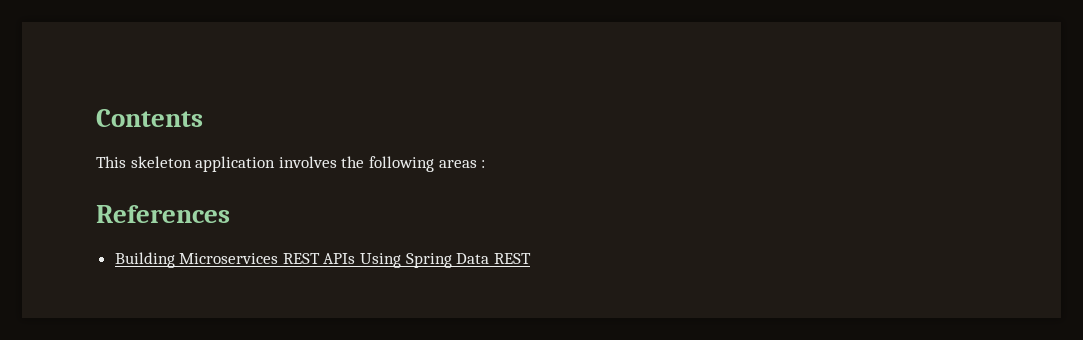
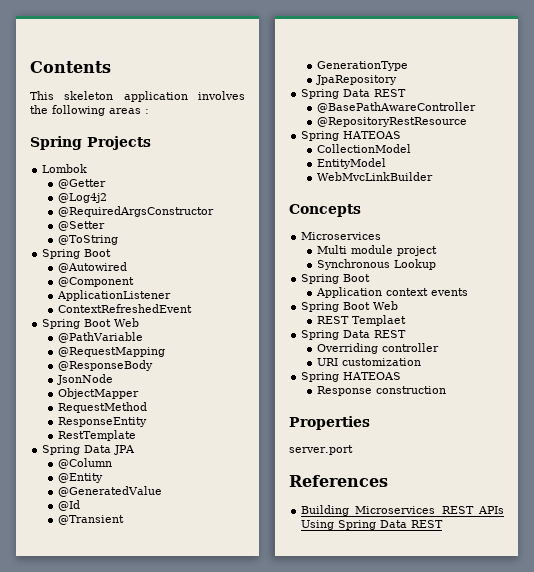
+ Spring Projects
+ Lombok
+ @Getter
+ @Log4j2
+ @RequiredArgsConstructor
+ @Setter
+ @ToString
+ Spring Boot
+ @Autowired
+ @Component
+ ApplicationListener
+ ContextRefreshedEvent
+ Spring Boot Web
+ @PathVariable
+ @RequestMapping
+ @ResponseBody
+ JsonNode
+ ObjectMapper
+ RequestMethod
+ ResponseEntity
+ RestTemplate
+ Spring Data JPA
+ @Column
+ @Entity
+ @GeneratedValue
+ @Id
+ @Transient
+ GenerationType
+ JpaRepository
+ Spring Data REST
+ @BasePathAwareController
+ @RepositoryRestResource
+ Spring HATEOAS
+ CollectionModel
+ EntityModel
+ WebMvcLinkBuilder
+ Concepts
+ Microservices
+ Multi module project
+ Synchronous Lookup
+ Spring Boot
+ Application context events
+ Spring Boot Web
+ REST Templaet
+ Spring Data REST
+ Overriding controller
+ URI customization
+ Spring HATEOAS
+ Response construction
+ Properties
+ server.port

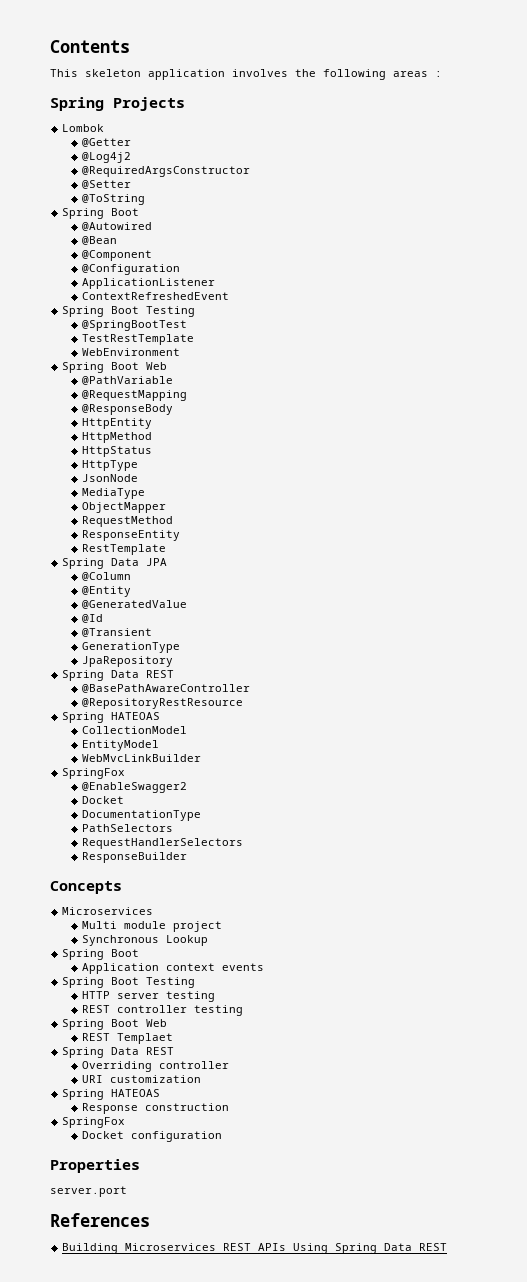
+ @Bean
+ @Configuration
  ContextRefreshedEvent
+ Spring Boot Testing
+ @SpringBootTest
+ TestRestTemplate
+ WebEnvironment
+ HttpEntity
+ HttpMethod
+ HttpStatus
+ HttpType
+ MediaType
  WebMvcLinkBuilder
+ SpringFox
+ @EnableSwagger2
+ Docket
+ DocumentationType
+ PathSelectors
+ RequestHandlerSelectors
+ ResponseBuilder
  Application context events
+ Spring Boot Testing
+ HTTP server testing
+ REST controller testing
  Response construction
+ SpringFox
+ Docket configuration

